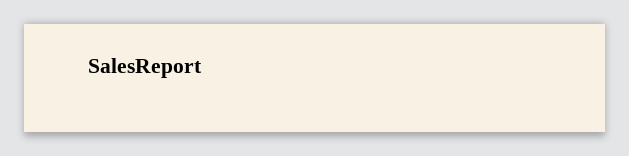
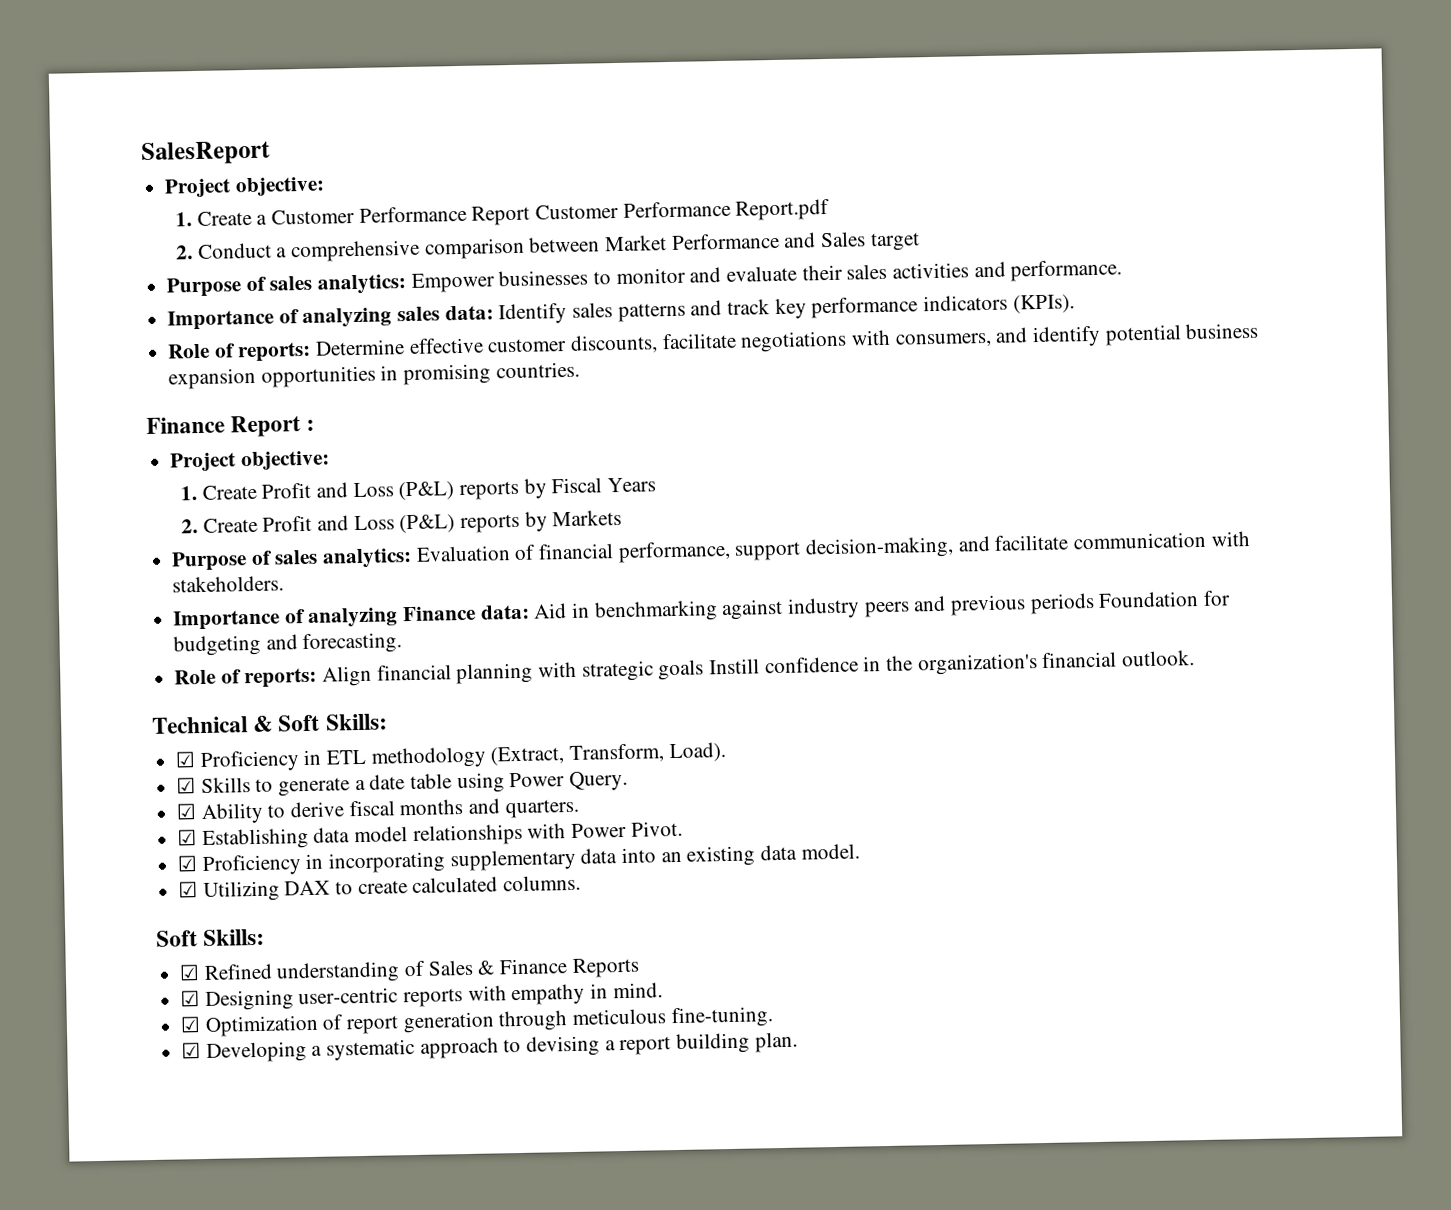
  SalesReport
+ Project objective:
+ 1. Create a Customer Performance Report Customer Performance Report.pdf
+ 2. Conduct a comprehensive comparison between Market Performance and Sales target
+ Purpose of sales analytics: Empower businesses to monitor and evaluate their sales activities and performance.
+ Importance of analyzing sales data: Identify sales patterns and track key performance indicators (KPIs).
+ Role of reports: Determine effective customer discounts, facilitate negotiations with consumers, and identify potential business expansion opportunities in promising countries.
+ Finance Report :
+ Project objective:
+ 1. Create Profit and Loss (P&L) reports by Fiscal Years
+ 2. Create Profit and Loss (P&L) reports by Markets
+ Purpose of sales analytics: Evaluation of financial performance, support decision-making, and facilitate communication with stakeholders.
+ Importance of analyzing Finance data: Aid in benchmarking against industry peers and previous periods Foundation for budgeting and forecasting.
+ Role of reports: Align financial planning with strategic goals Instill confidence in the organization's financial outlook.
+ Technical & Soft Skills:
+ ☑ Proficiency in ETL methodology (Extract, Transform, Load).
+ ☑ Skills to generate a date table using Power Query.
+ ☑ Ability to derive fiscal months and quarters.
+ ☑ Establishing data model relationships with Power Pivot.
+ ☑ Proficiency in incorporating supplementary data into an existing data model.
+ ☑ Utilizing DAX to create calculated columns.
+ Soft Skills:
+ ☑ Refined understanding of Sales & Finance Reports
+ ☑ Designing user-centric reports with empathy in mind.
+ ☑ Optimization of report generation through meticulous fine-tuning.
+ ☑ Developing a systematic approach to devising a report building plan.

